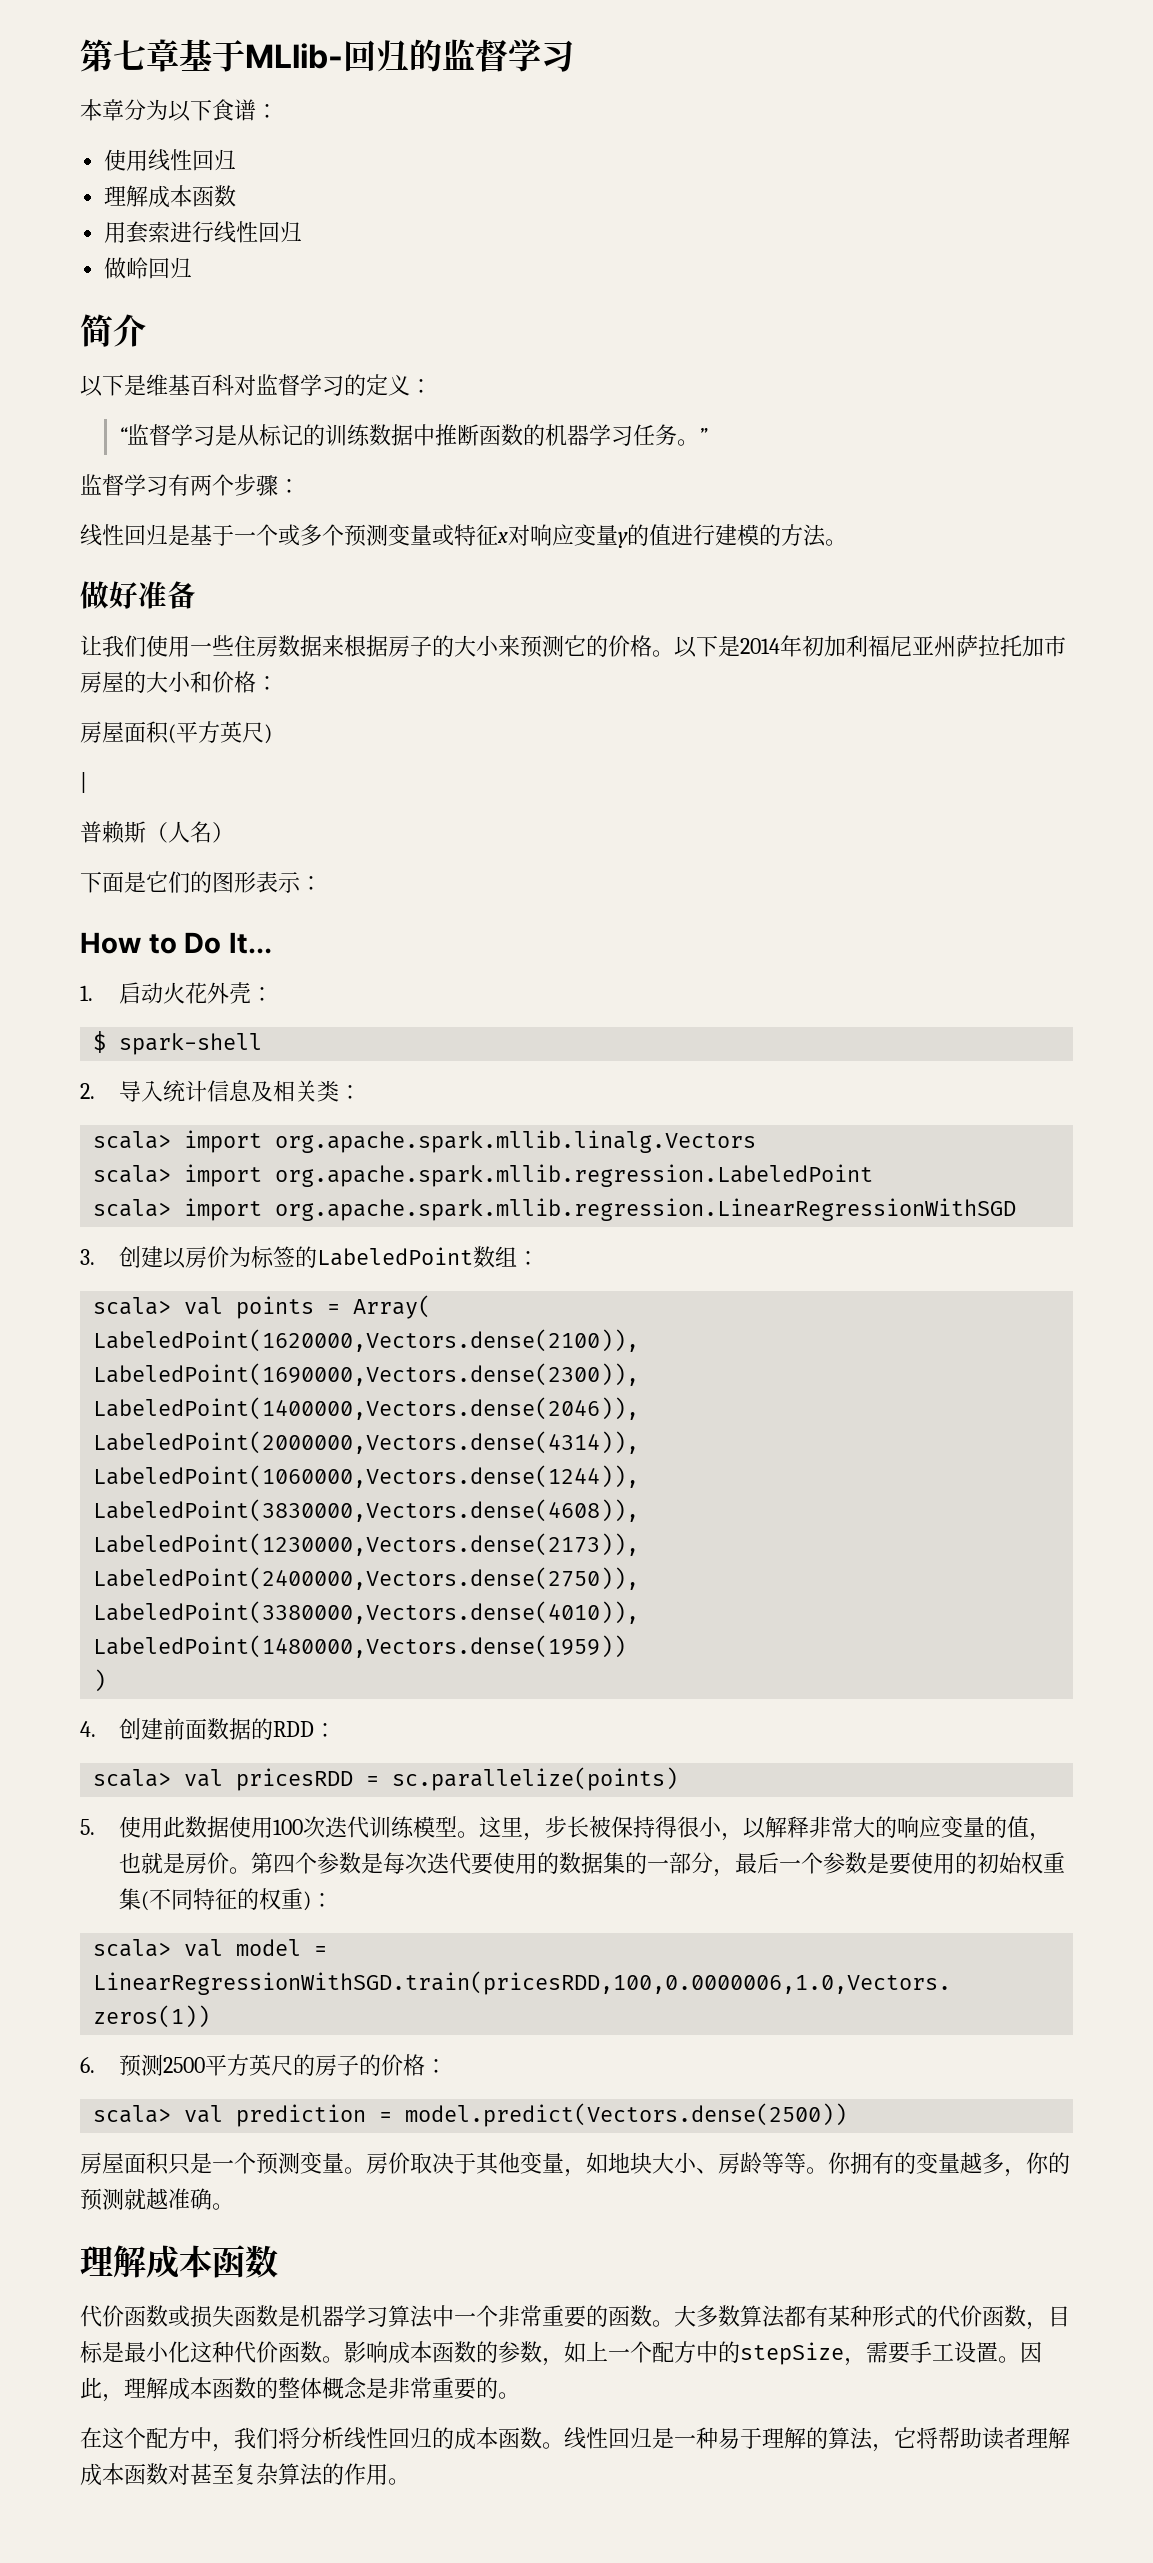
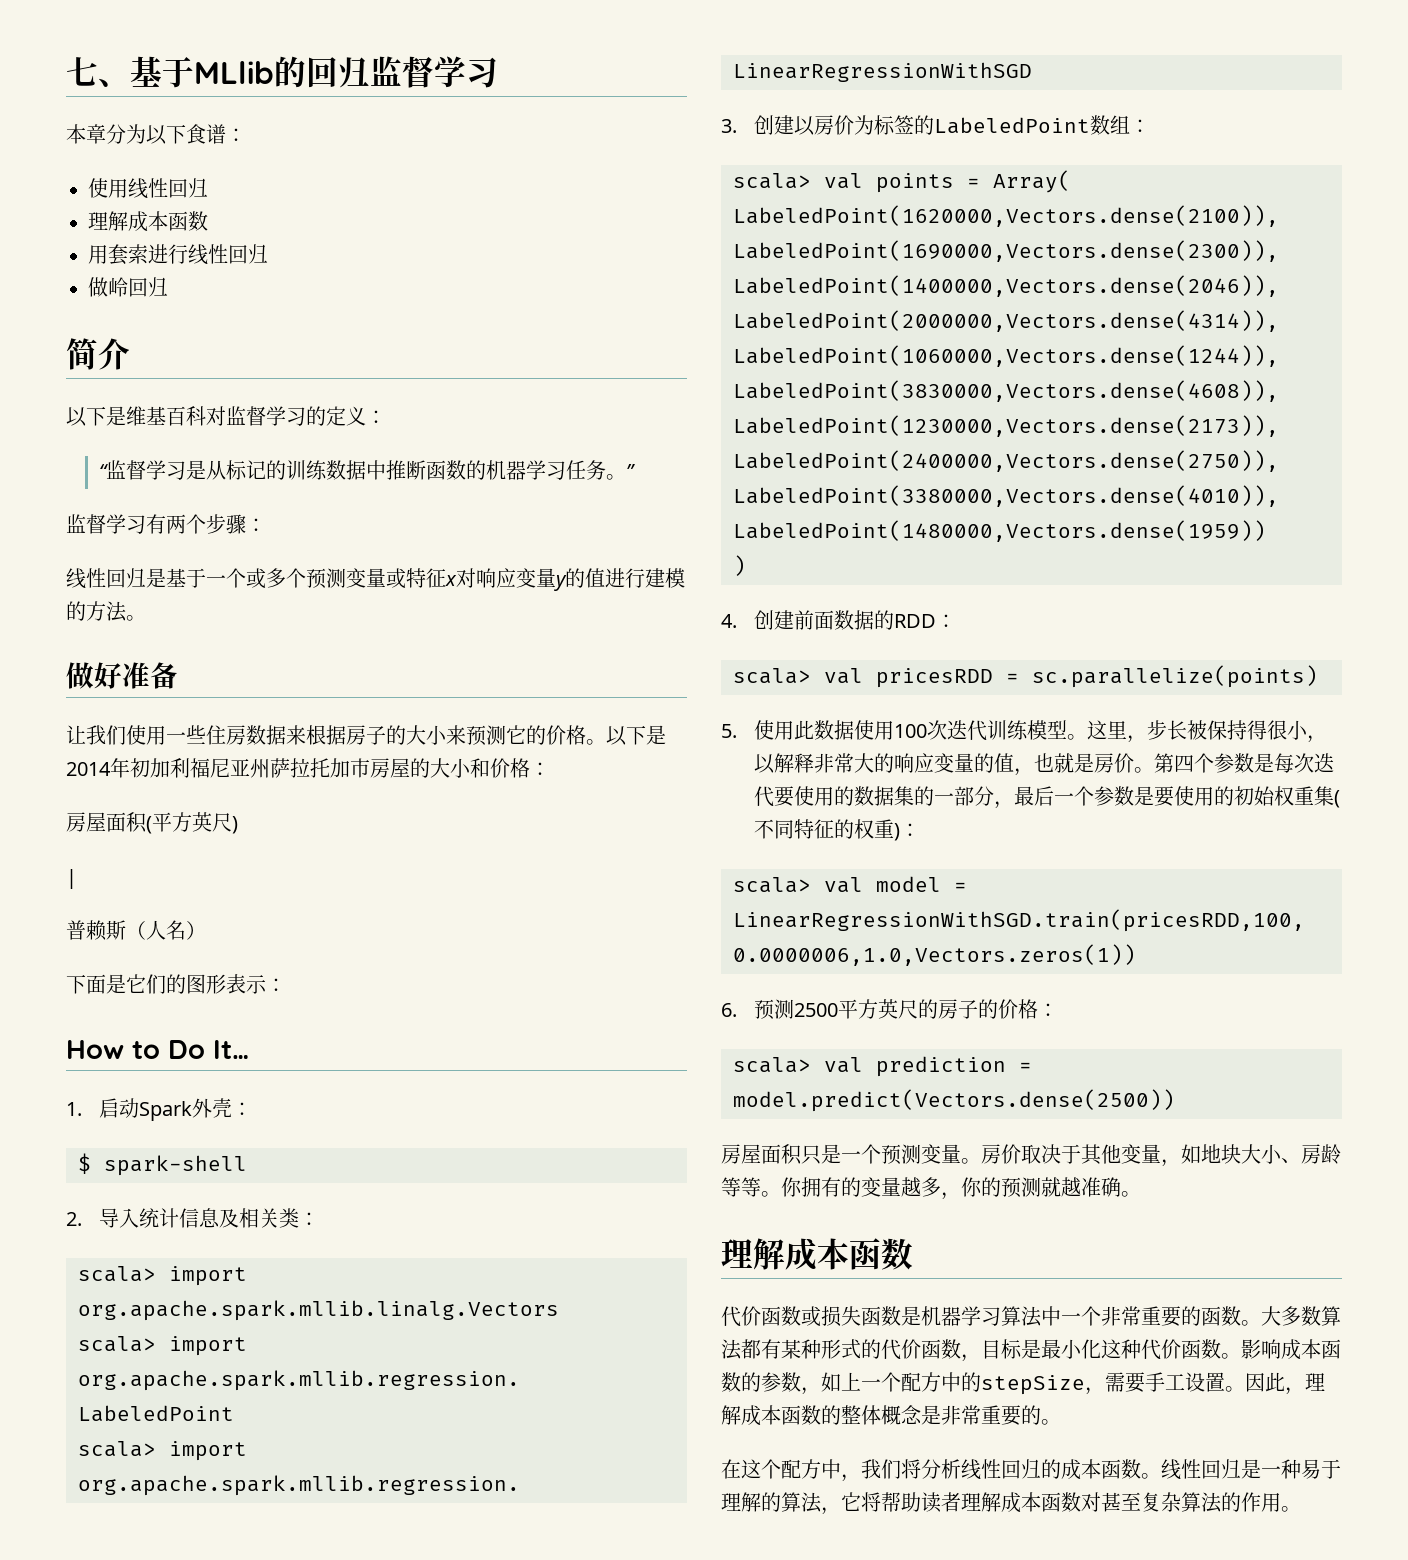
- 第七章基于MLlib-回归的监督学习
+ 七、基于MLlib的回归监督学习
- 1.启动火花外壳：
+ 1.启动Spark外壳：

